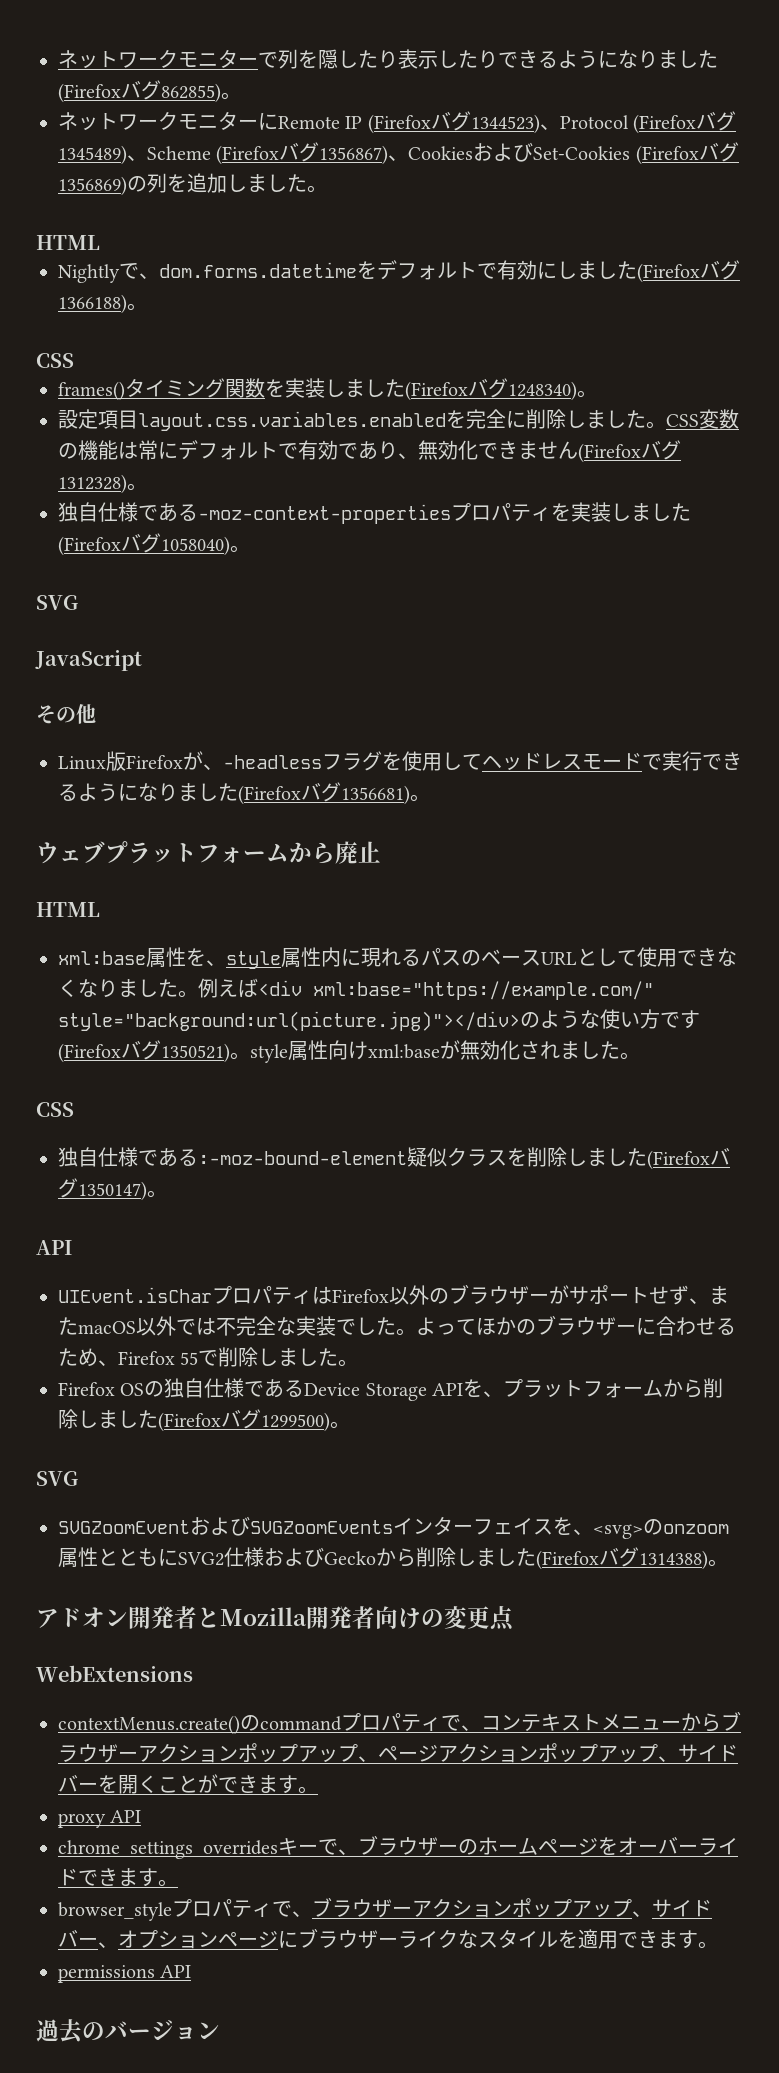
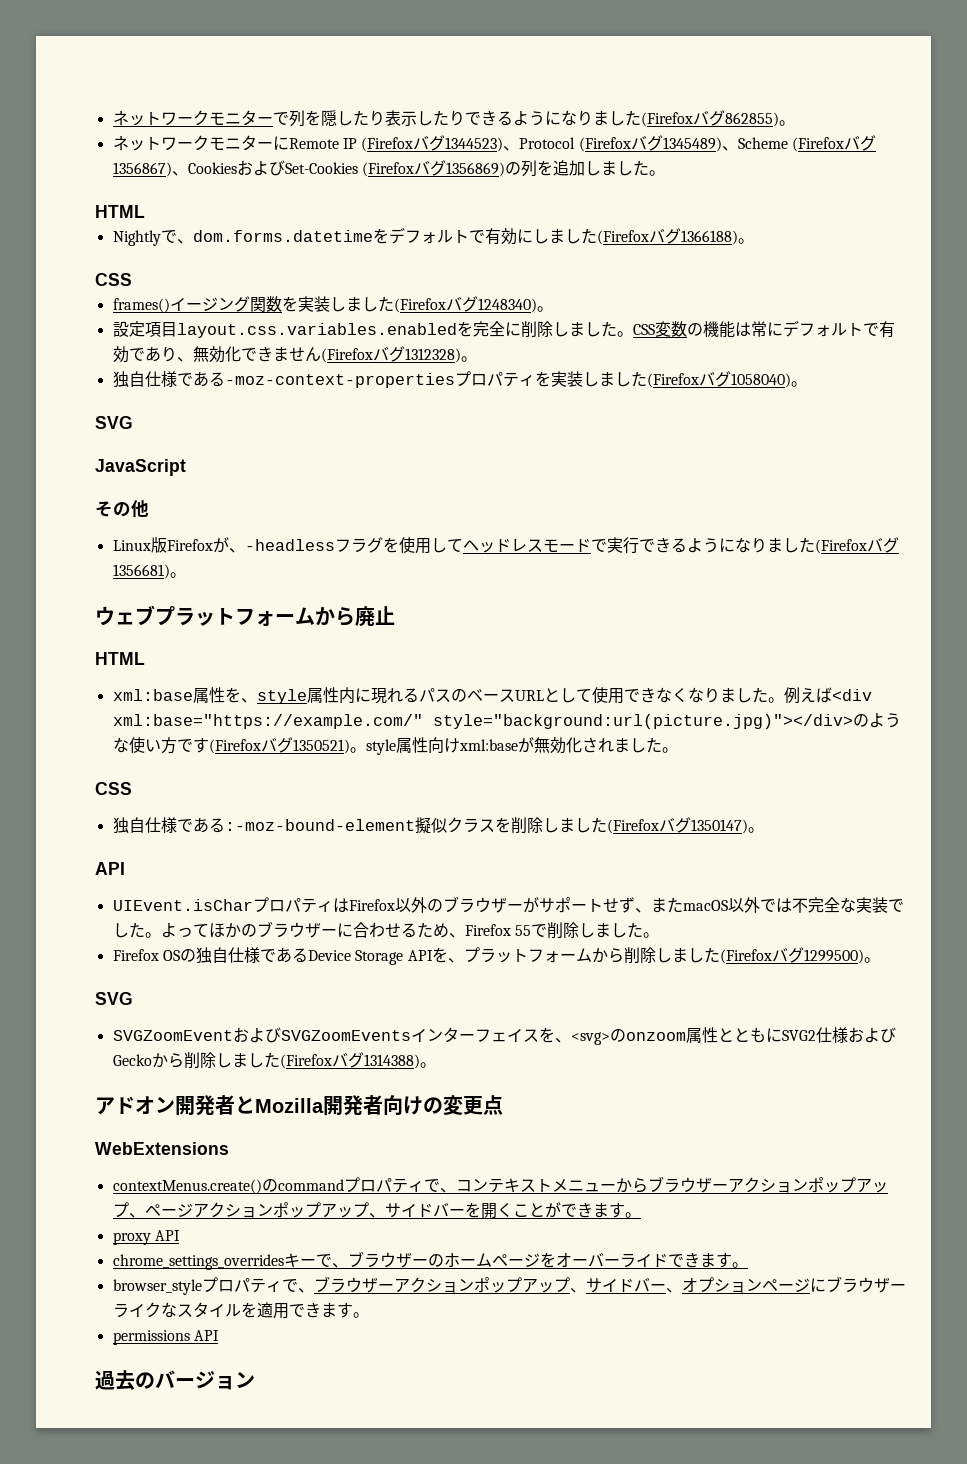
- frames()タイミング関数を実装しました(Firefoxバグ1248340)。
+ frames()イージング関数を実装しました(Firefoxバグ1248340)。
- 独自仕様である:-moz-bound-element疑似クラスを削除しました(Firefoxバグ1350147)。
+ 独自仕様である:-moz-bound-element擬似クラスを削除しました(Firefoxバグ1350147)。

